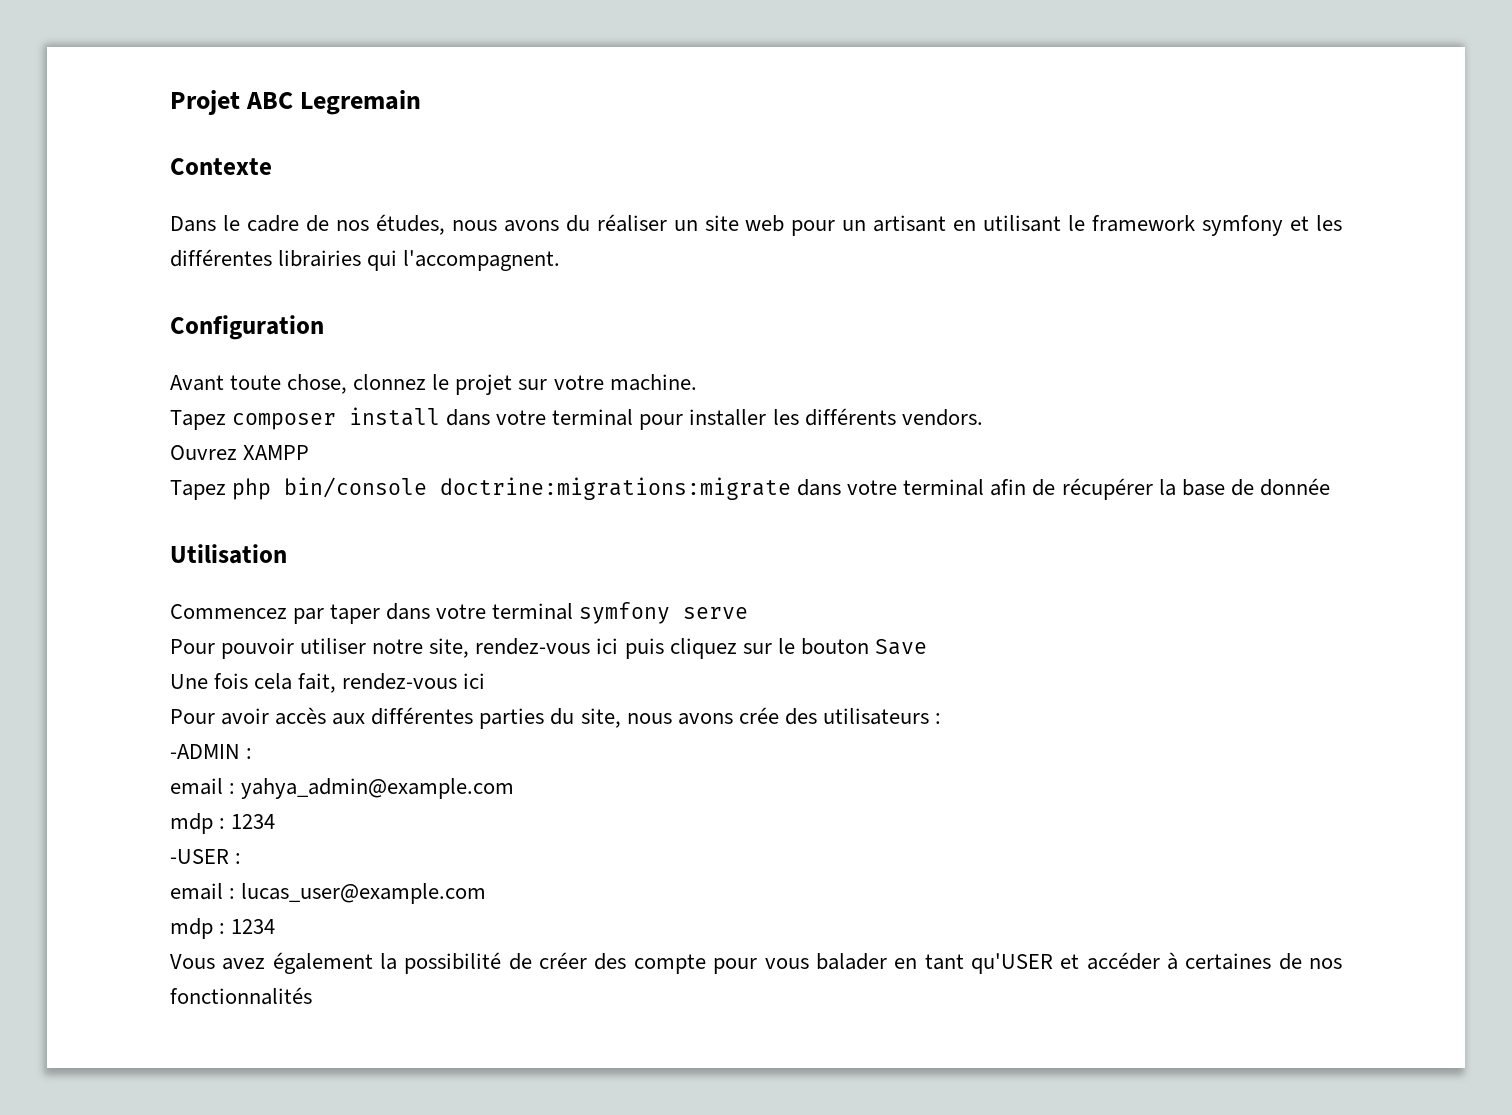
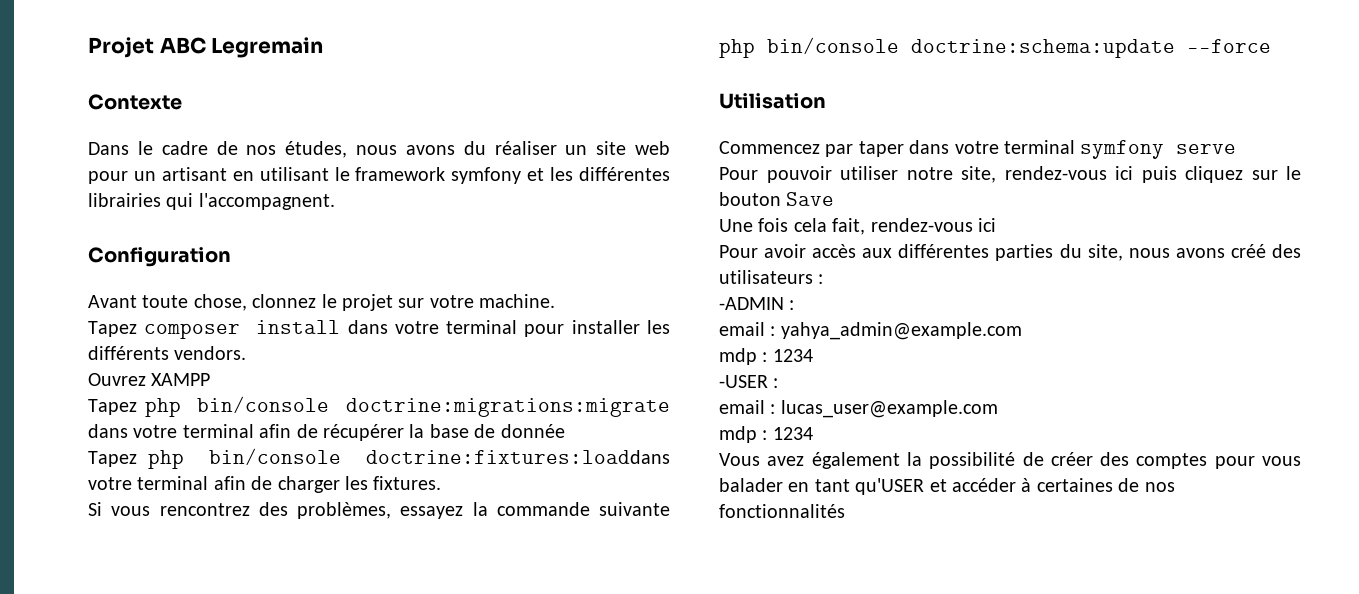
+ Tapez php bin/console doctrine:fixtures:loaddans votre terminal afin de charger les fixtures.
+ Si vous rencontrez des problèmes, essayez la commande suivante php bin/console doctrine:schema:update --force
- Pour avoir accès aux différentes parties du site, nous avons crée des utilisateurs :
+ Pour avoir accès aux différentes parties du site, nous avons créé des utilisateurs :
- Vous avez également la possibilité de créer des compte pour vous balader en tant qu'USER et accéder à certaines de nos fonctionnalités
+ Vous avez également la possibilité de créer des comptes pour vous balader en tant qu'USER et accéder à certaines de nos fonctionnalités

